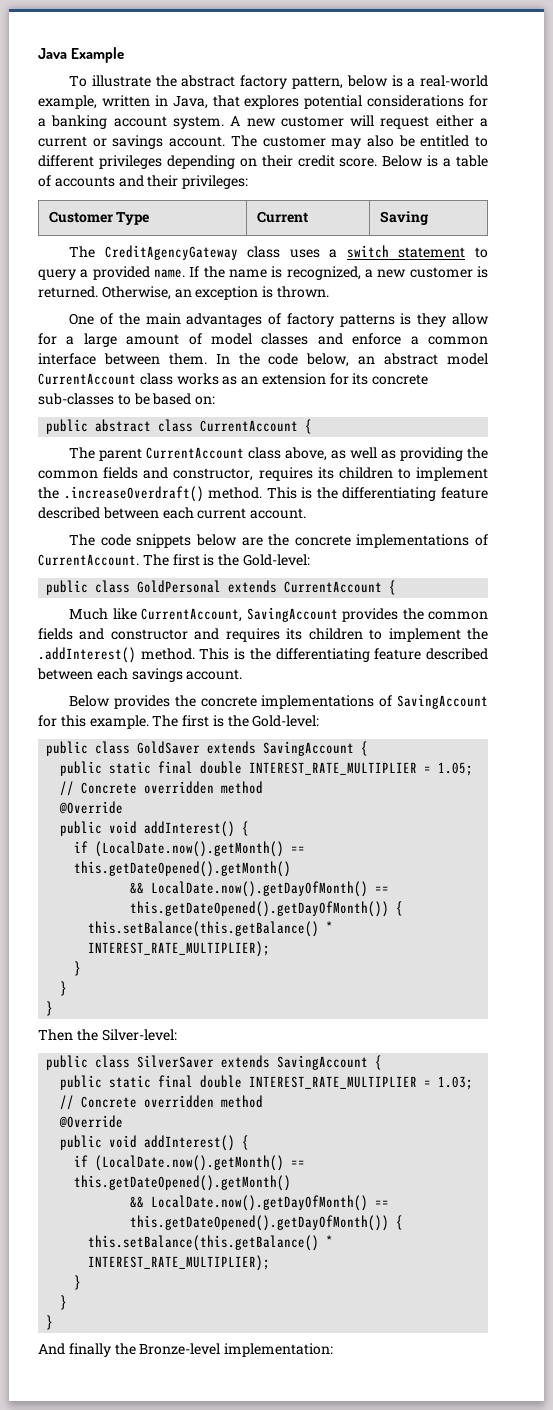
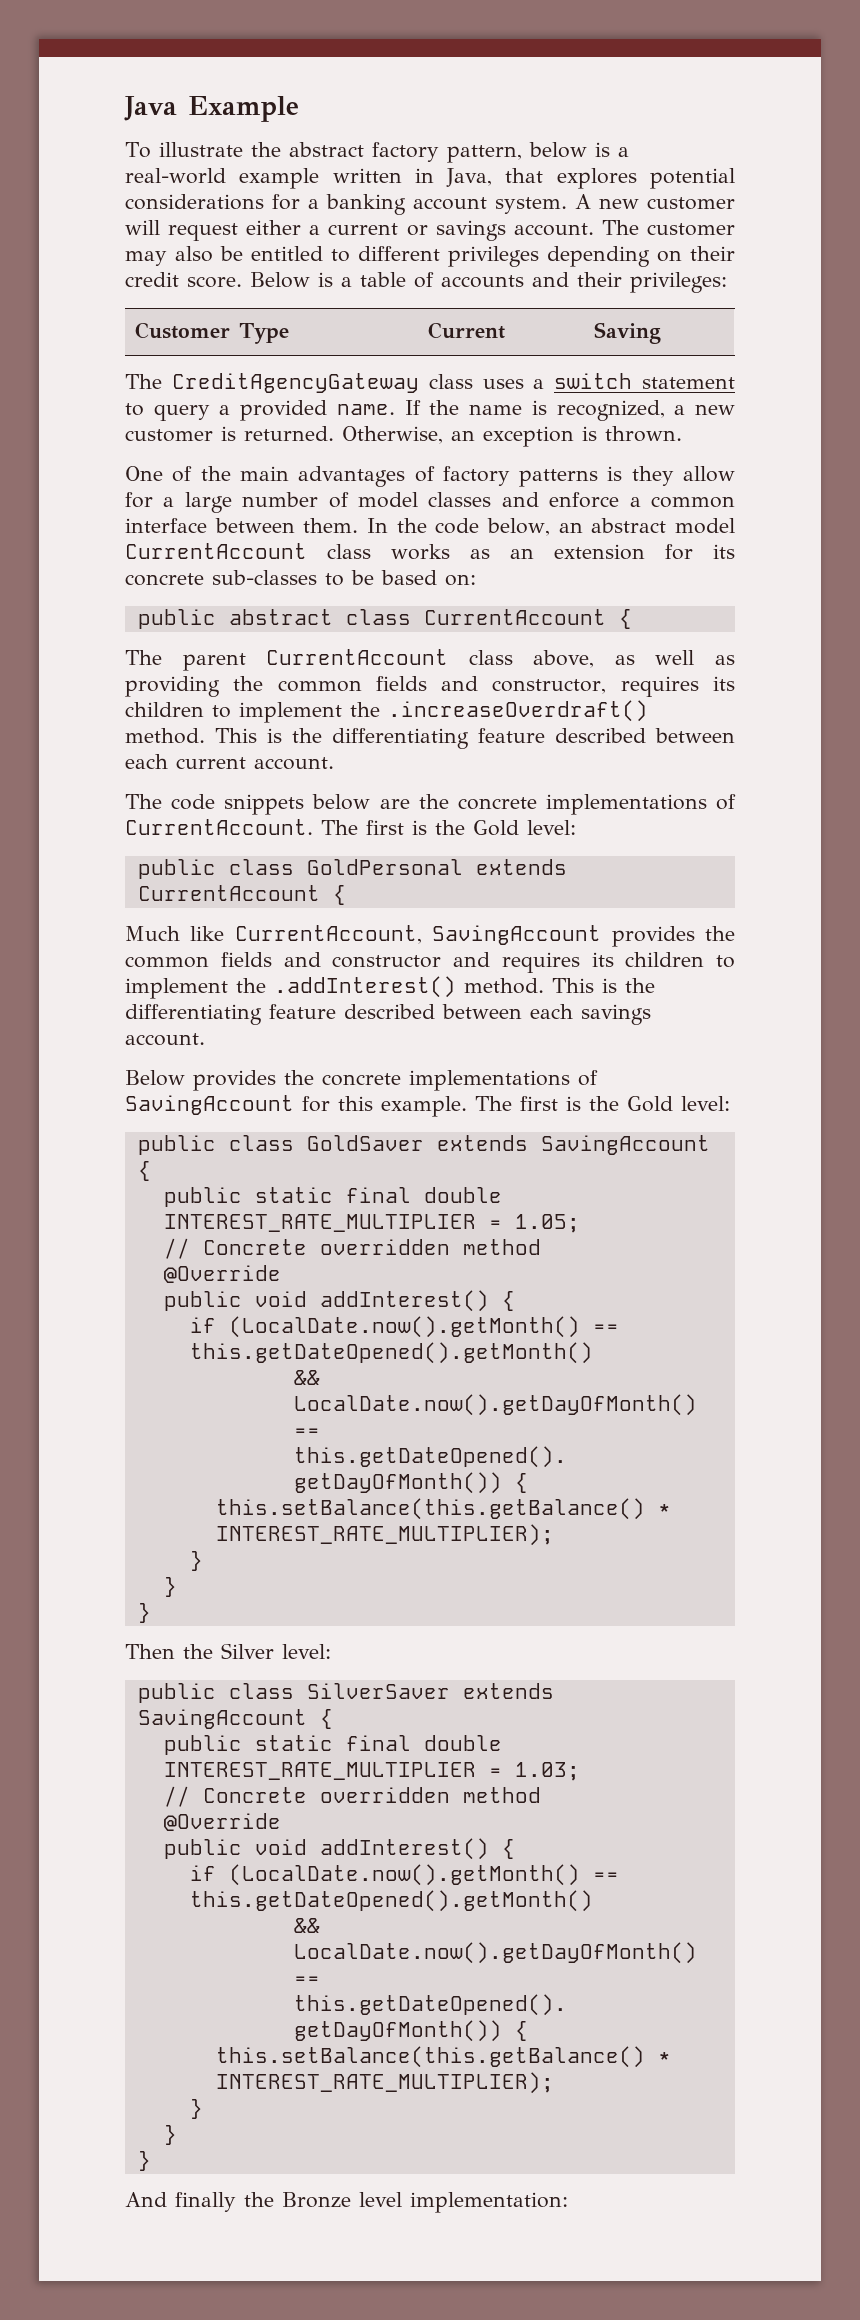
- To illustrate the abstract factory pattern, below is a real-world example, written in Java, that explores potential considerations for a banking account system.
+ To illustrate the abstract factory pattern, below is a real-world example written in Java, that explores potential considerations for a banking account system.
- One of the main advantages of factory patterns is they allow for a large amount of model classes and enforce a common interface between them.
+ One of the main advantages of factory patterns is they allow for a large number of model classes and enforce a common interface between them.
- The code snippets below are the concrete implementations of CurrentAccount. The first is the Gold-level:
+ The code snippets below are the concrete implementations of CurrentAccount. The first is the Gold level:
- Below provides the concrete implementations of SavingAccount for this example. The first is the Gold-level:
+ Below provides the concrete implementations of SavingAccount for this example. The first is the Gold level:
- Then the Silver-level:
+ Then the Silver level:
- And finally the Bronze-level implementation:
+ And finally the Bronze level implementation:

